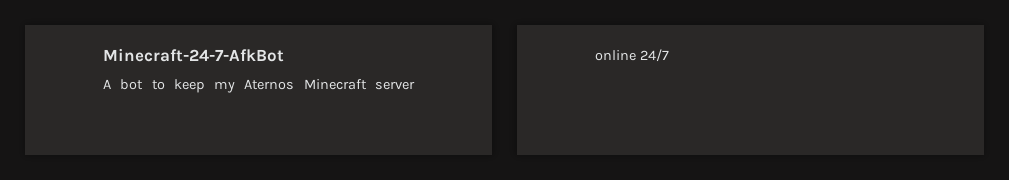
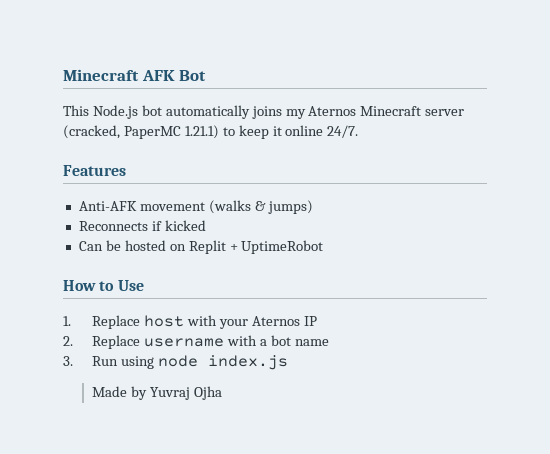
- Minecraft-24-7-AfkBot
- A bot to keep my Aternos Minecraft server online 24/7
+ Minecraft AFK Bot
+ This Node.js bot automatically joins my Aternos Minecraft server (cracked, PaperMC 1.21.1) to keep it online 24/7.
+ Features
+ Anti-AFK movement (walks & jumps)
+ Reconnects if kicked
+ Can be hosted on Replit + UptimeRobot
+ How to Use
+ 1. Replace host with your Aternos IP
+ 2. Replace username with a bot name
+ 3. Run using node index.js
+ Made by Yuvraj Ojha

